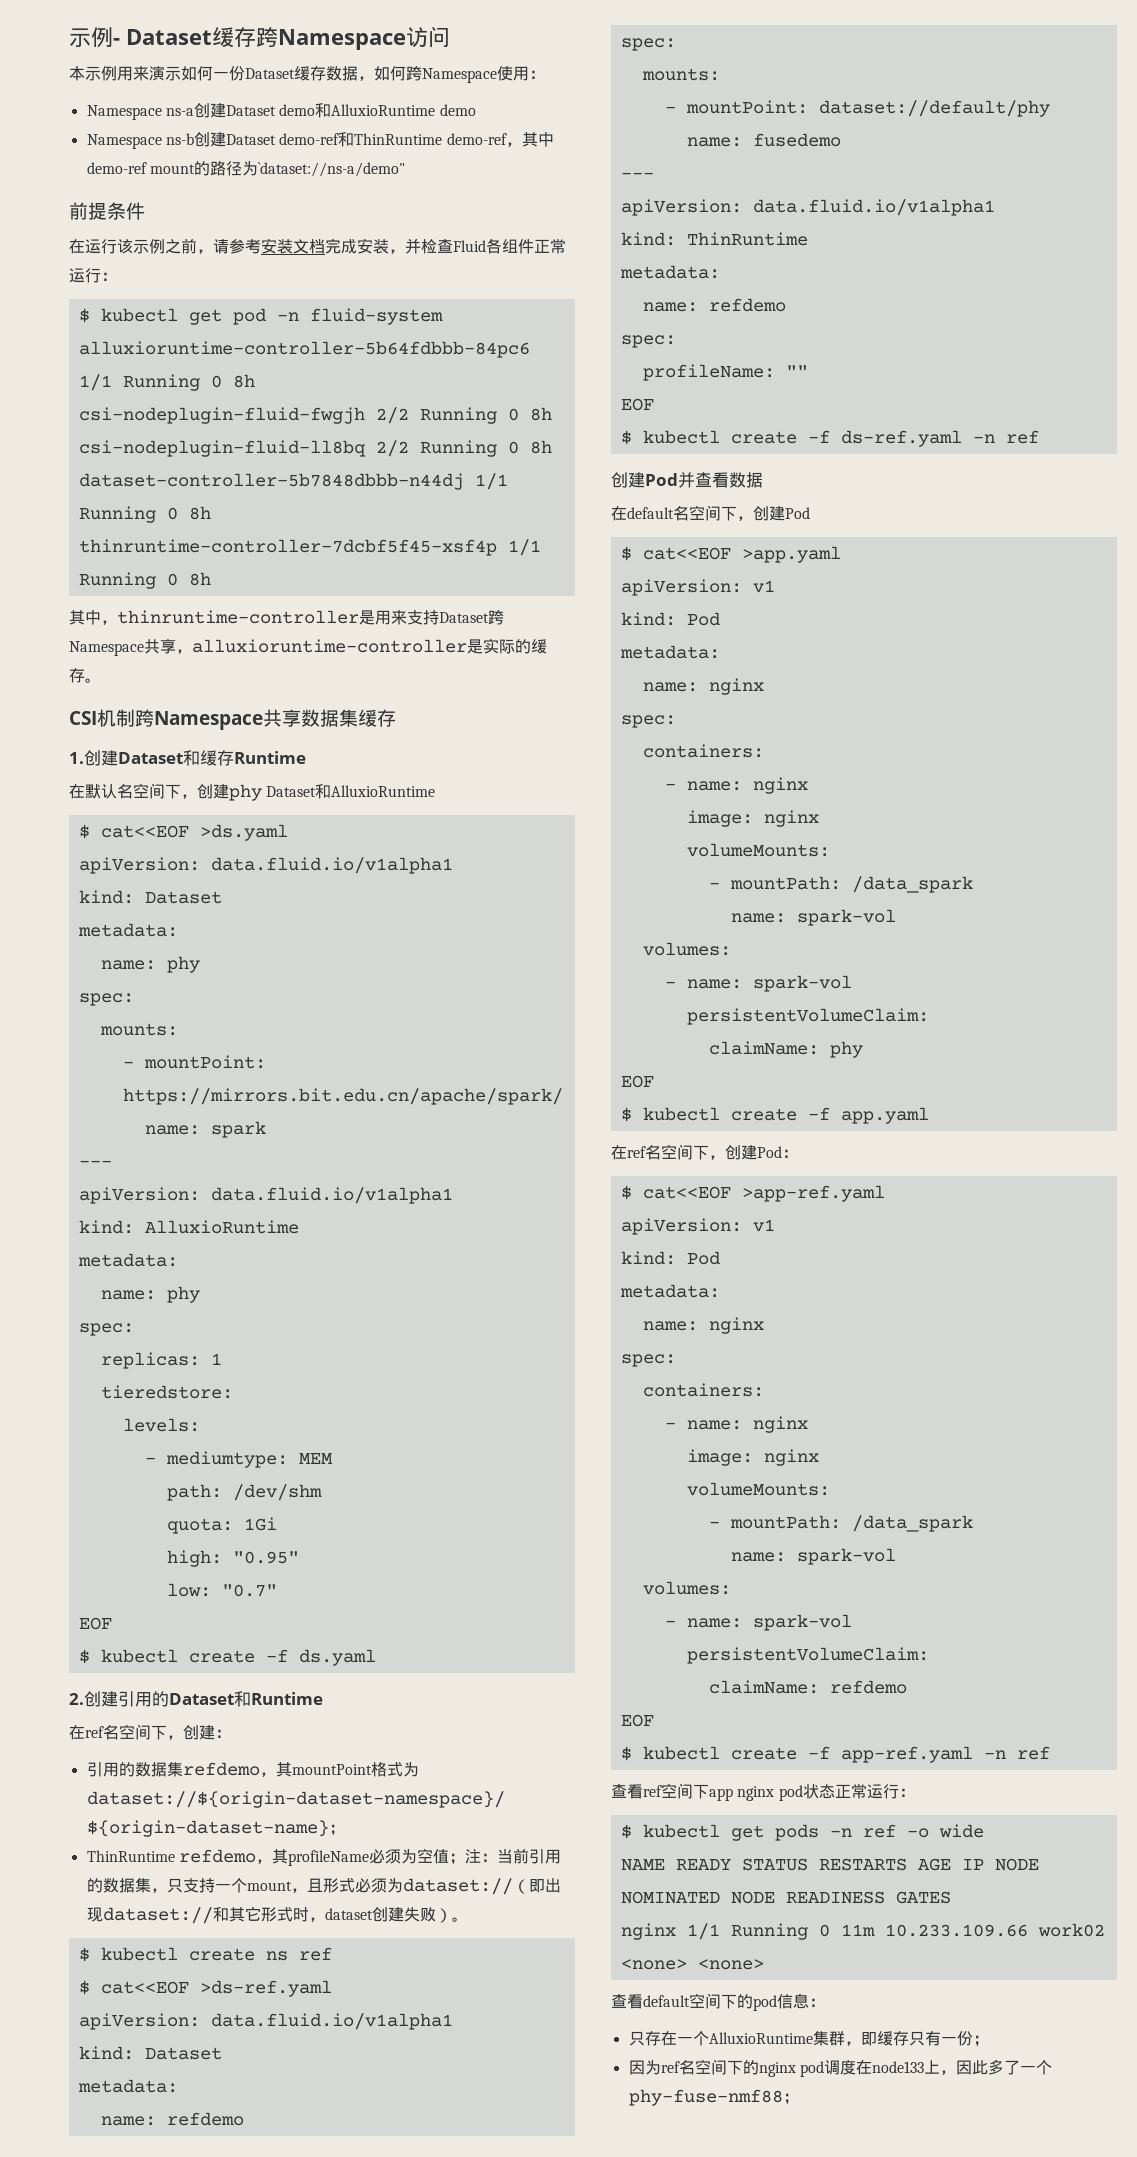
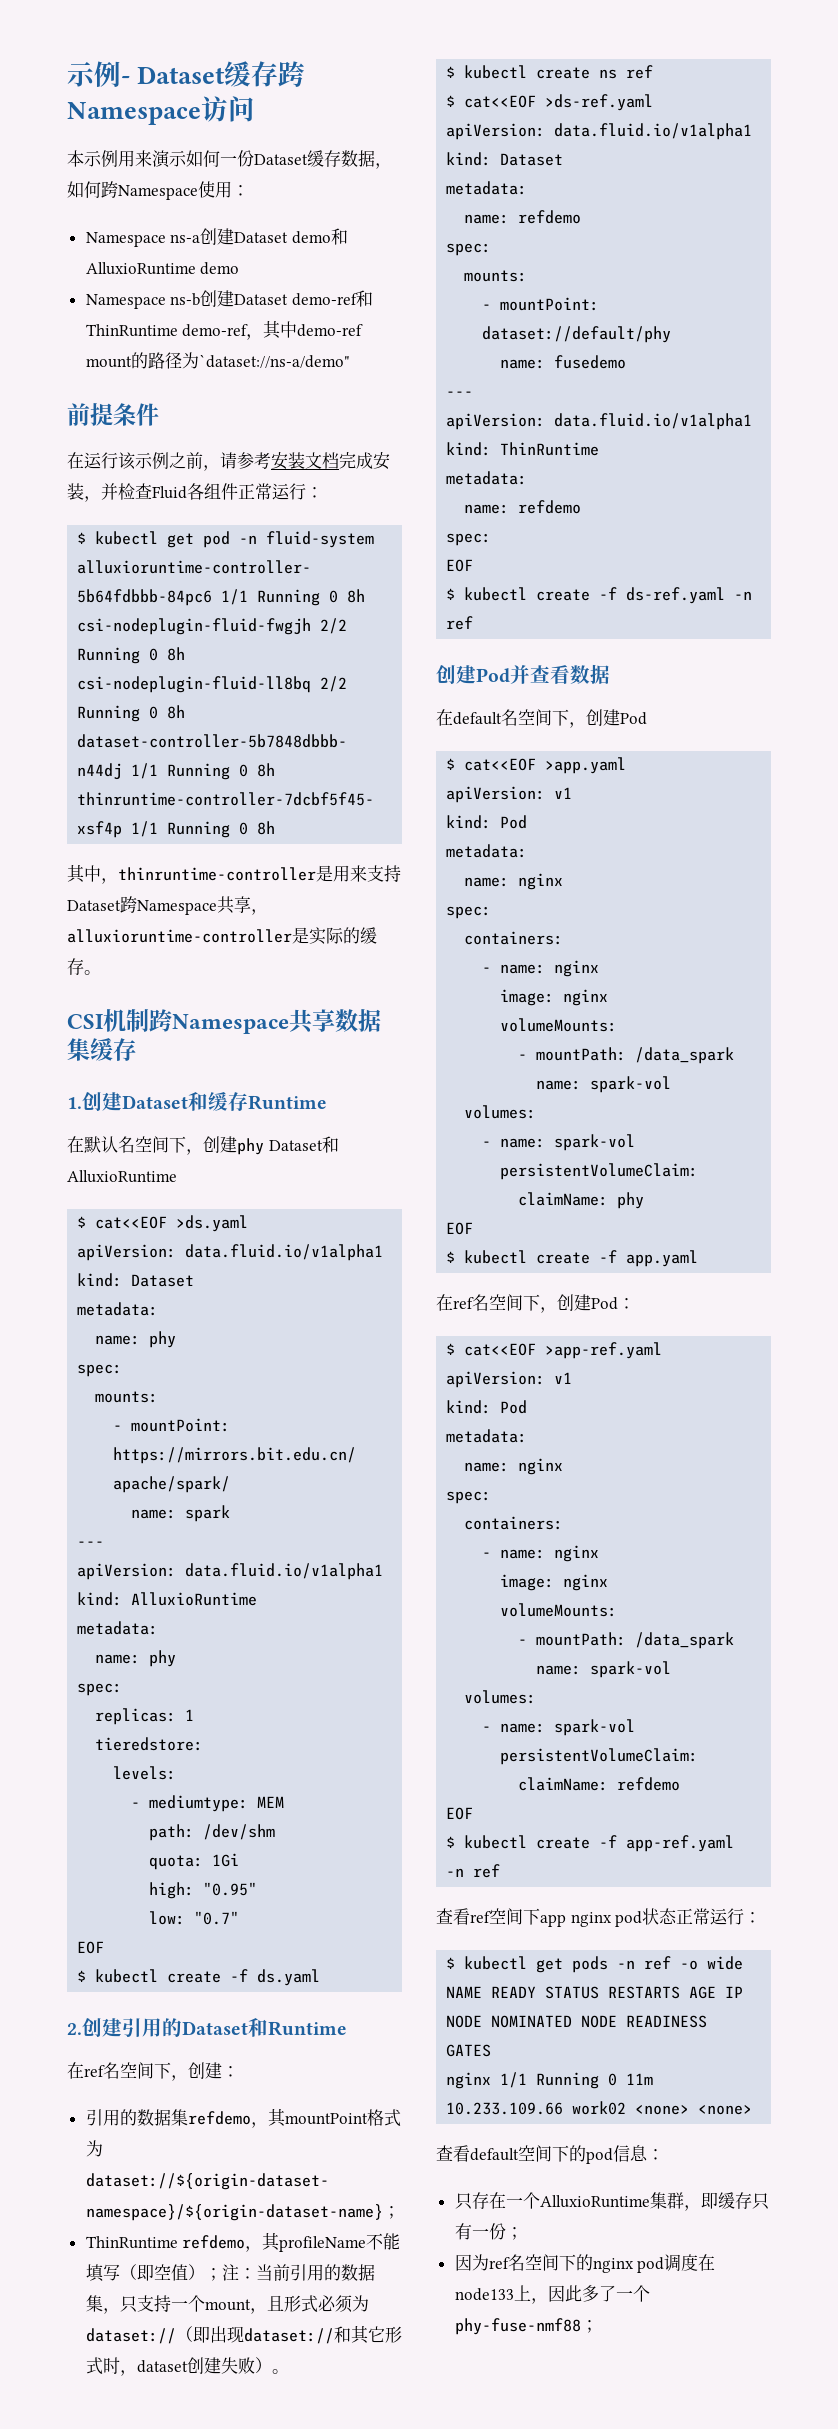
- ThinRuntime refdemo，其profileName必须为空值；注：当前引用的数据集，只支持一个mount，且形式必须为dataset://（即出现dataset://和其它形式时，dataset创建失败）。
+ ThinRuntime refdemo，其profileName不能填写（即空值）；注：当前引用的数据集，只支持一个mount，且形式必须为dataset://（即出现dataset://和其它形式时，dataset创建失败）。
- profileName: ""

